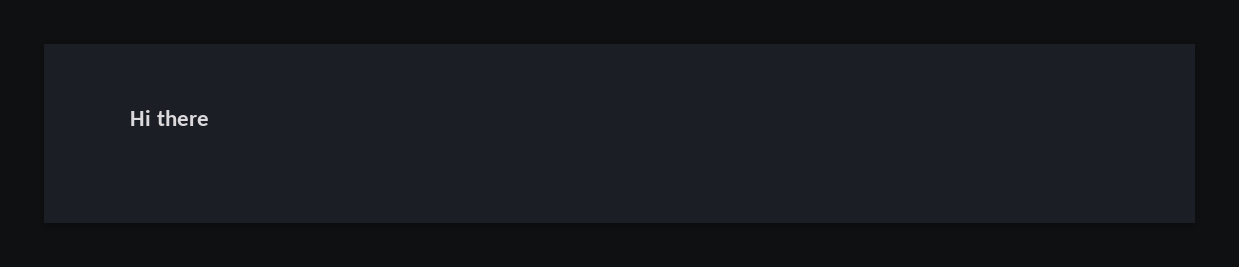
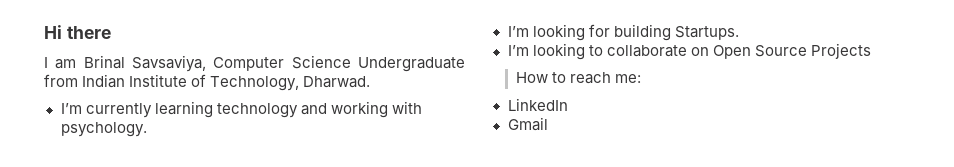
+ I am Brinal Savsaviya, Computer Science Undergraduate from Indian Institute of Technology, Dharwad.
+ I’m currently learning technology and working with psychology.
+ I’m looking for building Startups.
+ I’m looking to collaborate on Open Source Projects
+ How to reach me:
+ LinkedIn
+ Gmail

